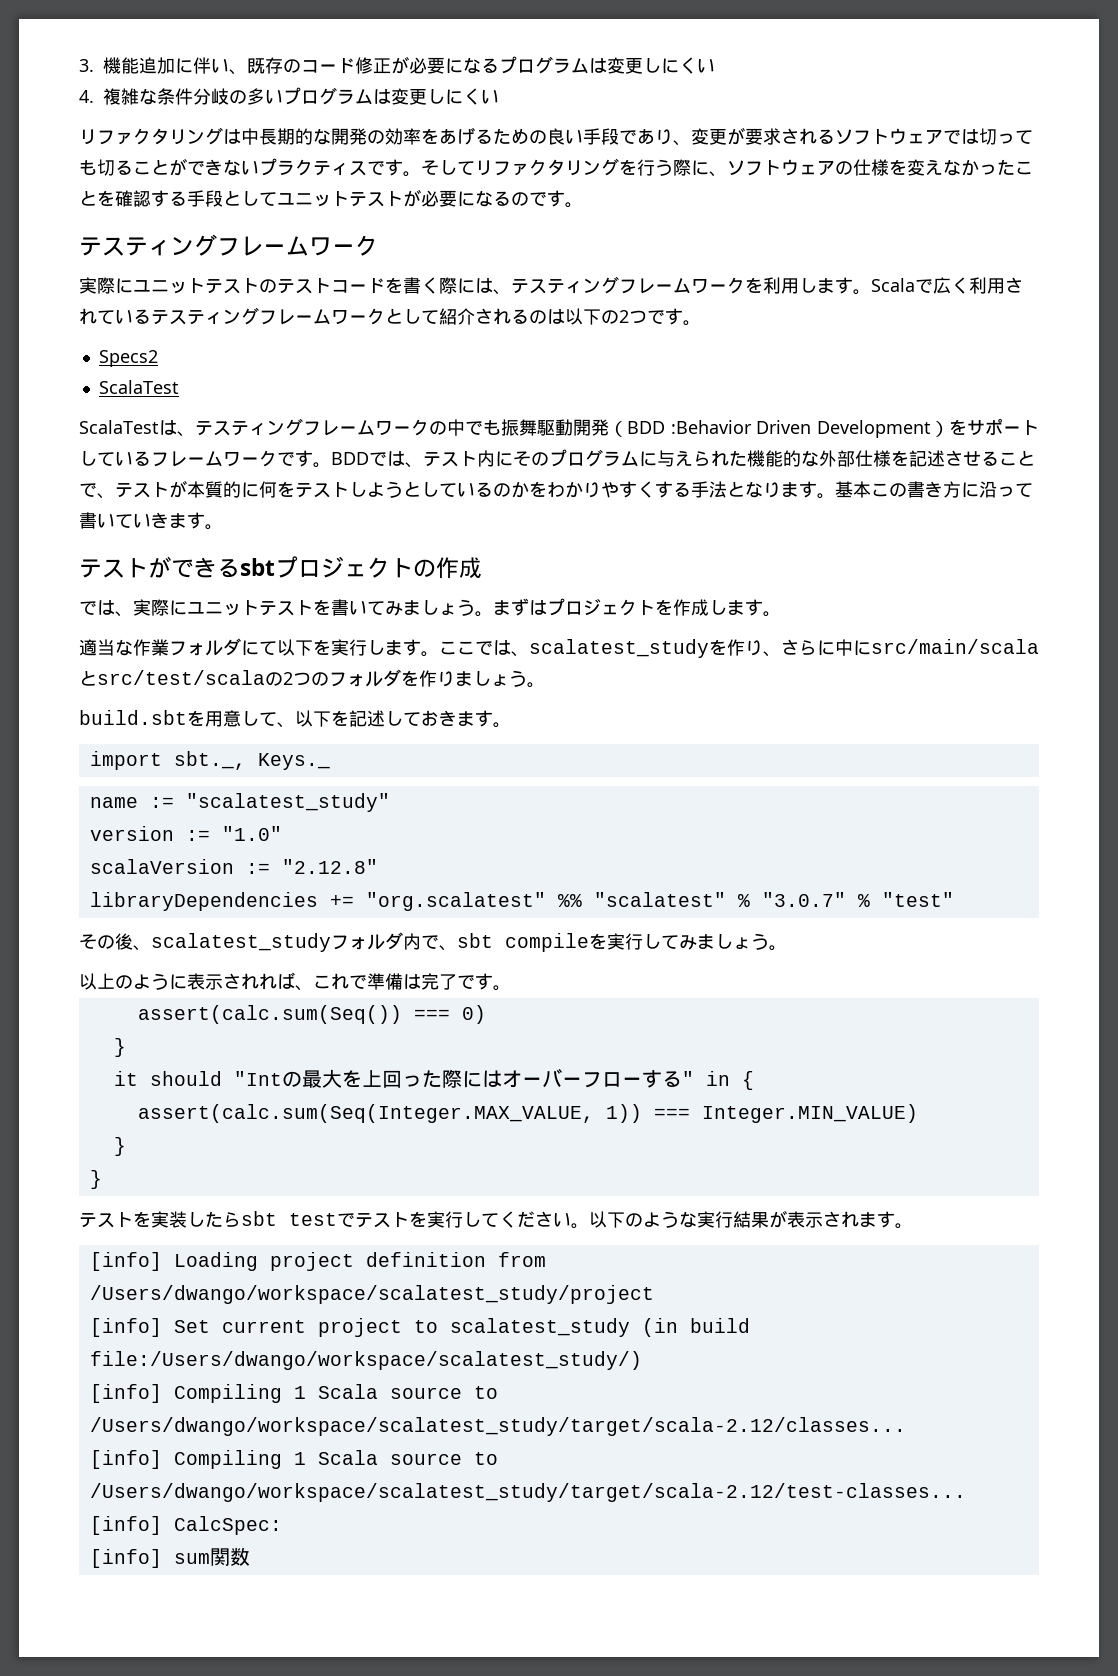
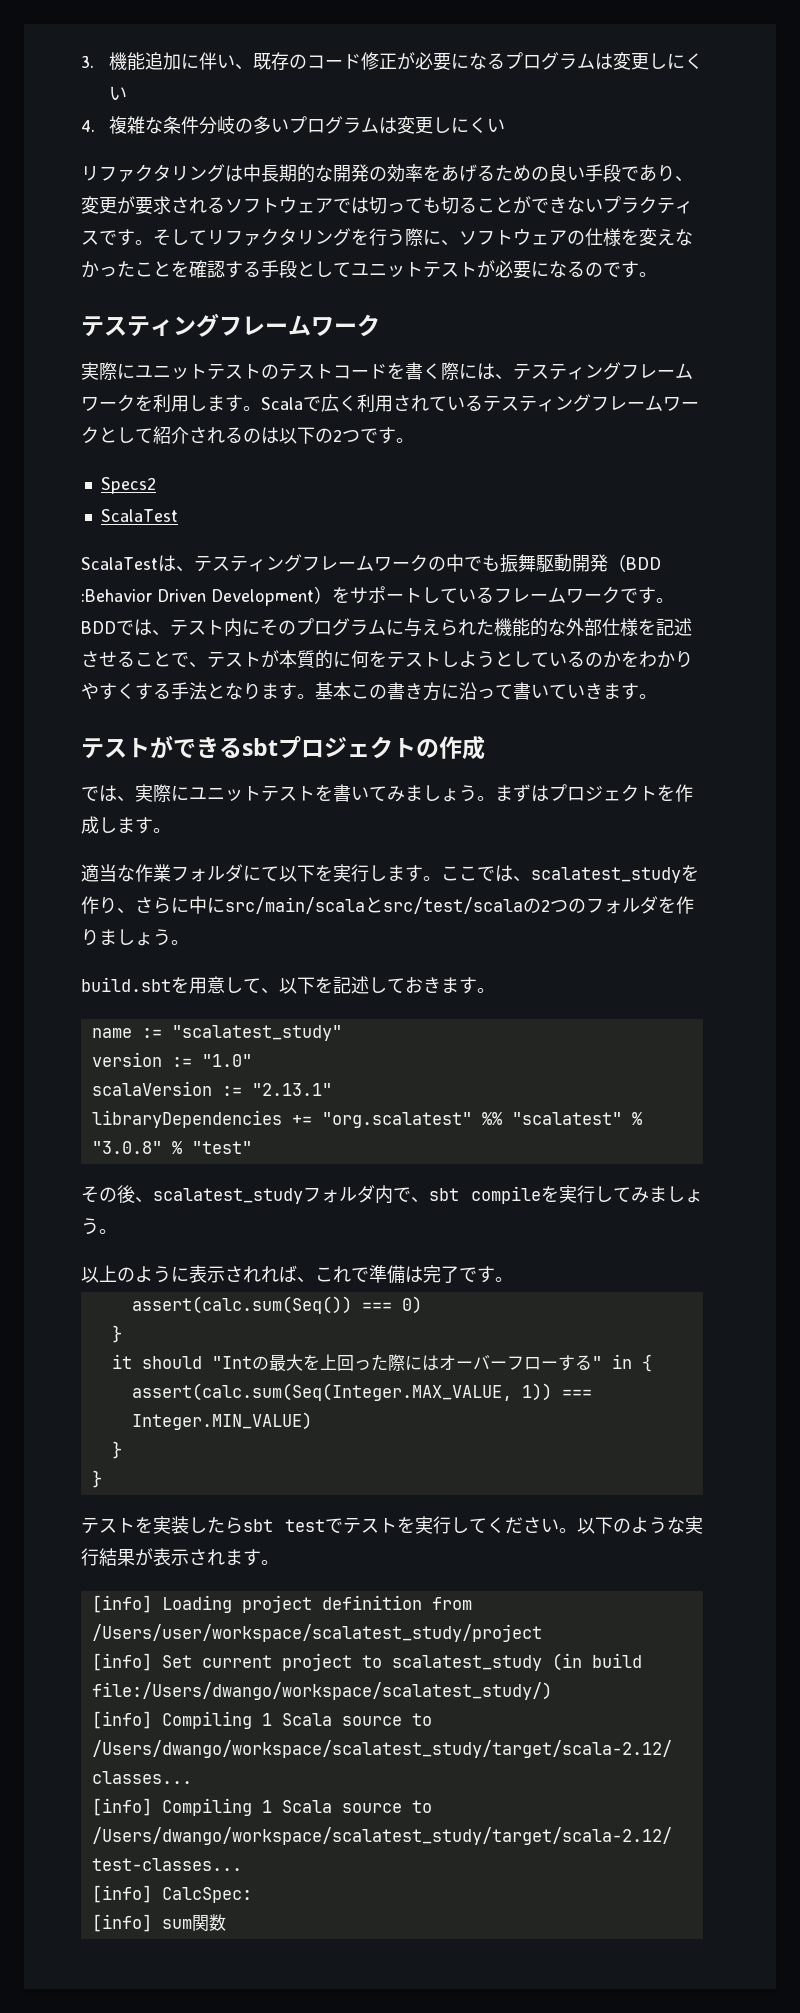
- import sbt._, Keys._
- scalaVersion := "2.12.8"
+ scalaVersion := "2.13.1"
- libraryDependencies += "org.scalatest" %% "scalatest" % "3.0.7" % "test"
+ libraryDependencies += "org.scalatest" %% "scalatest" % "3.0.8" % "test"
- [info] Loading project definition from /Users/dwango/workspace/scalatest_study/project
+ [info] Loading project definition from /Users/user/workspace/scalatest_study/project

